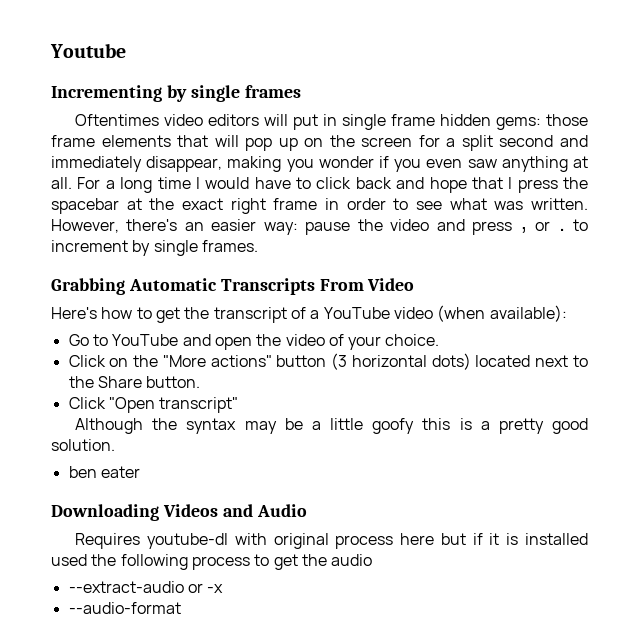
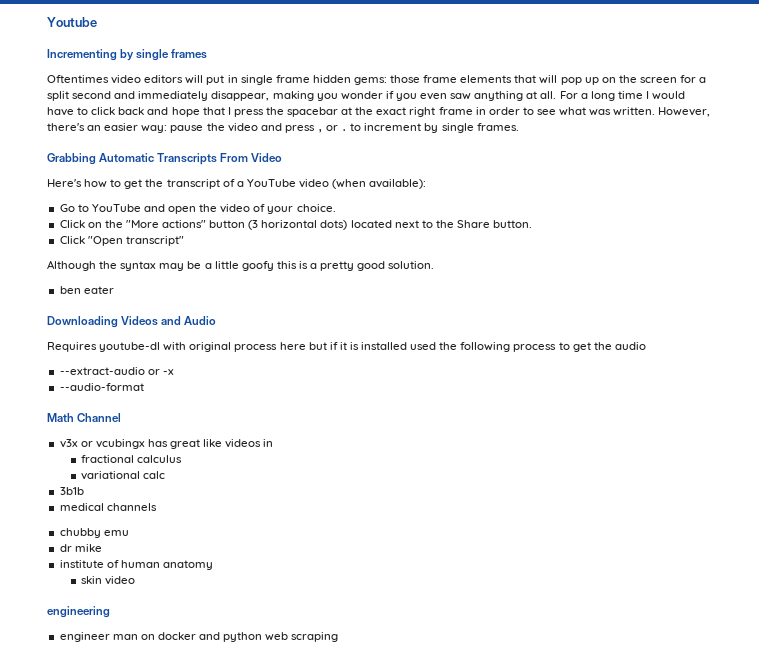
+ Math Channel
+ v3x or vcubingx has great like videos in
+ fractional calculus
+ variational calc
+ 3b1b
+ medical channels
+ chubby emu
+ dr mike
+ institute of human anatomy
+ skin video
+ engineering
+ engineer man on docker and python web scraping

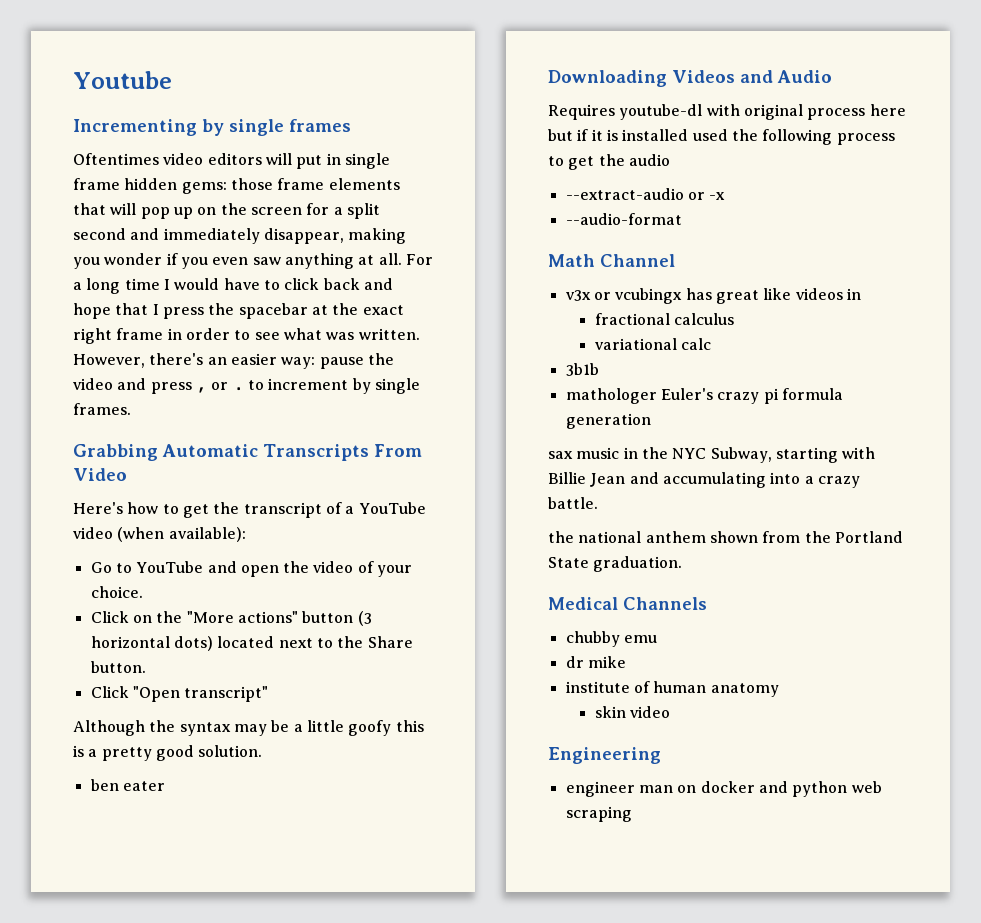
- medical channels
+ mathologer Euler's crazy pi formula generation
+ sax music in the NYC Subway, starting with Billie Jean and accumulating into a crazy battle.
+ the national anthem shown from the Portland State graduation.
+ Medical Channels
- engineering
+ Engineering

